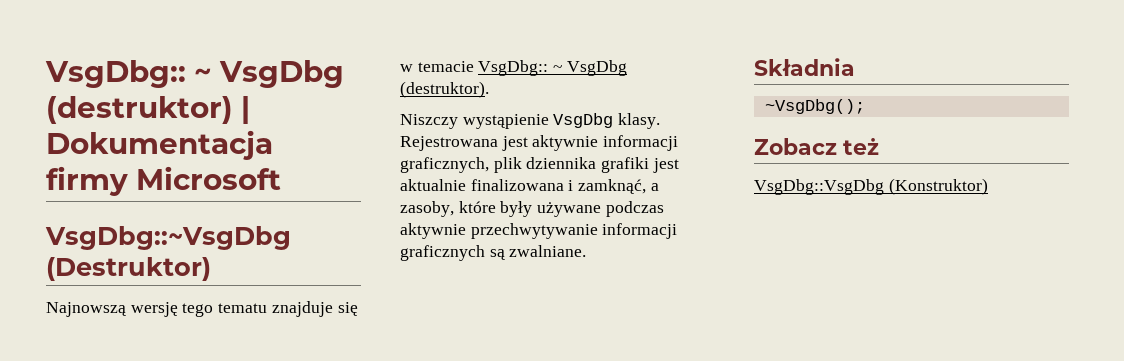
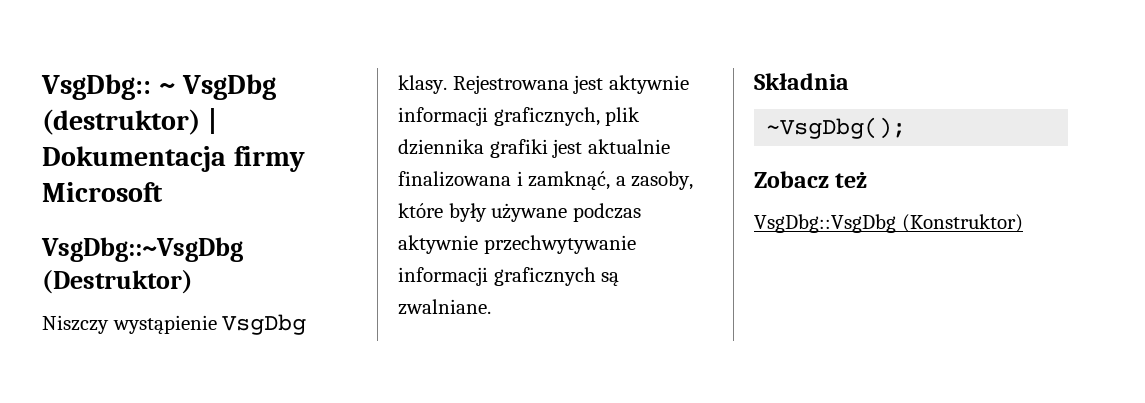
- Najnowszą wersję tego tematu znajduje się w temacie VsgDbg:: ~ VsgDbg (destruktor).

